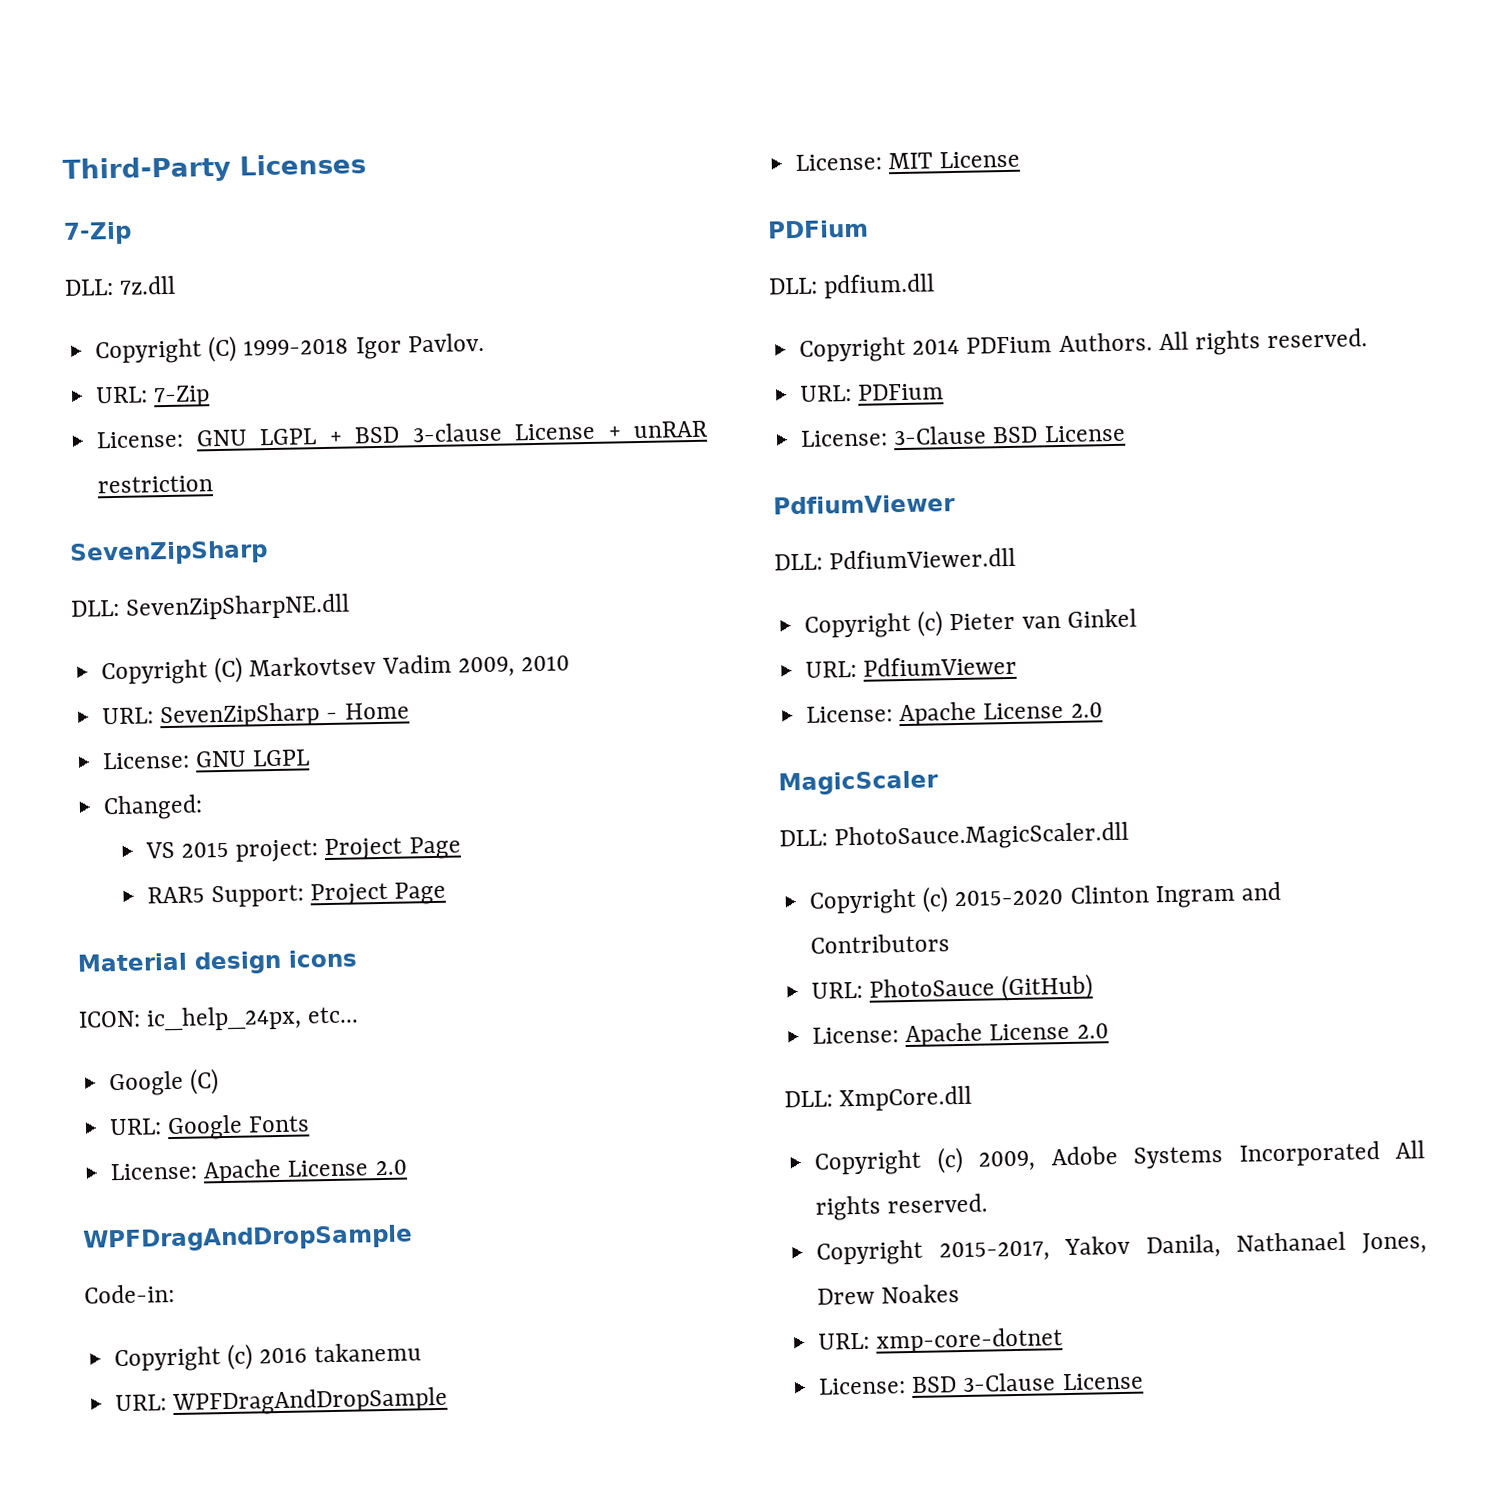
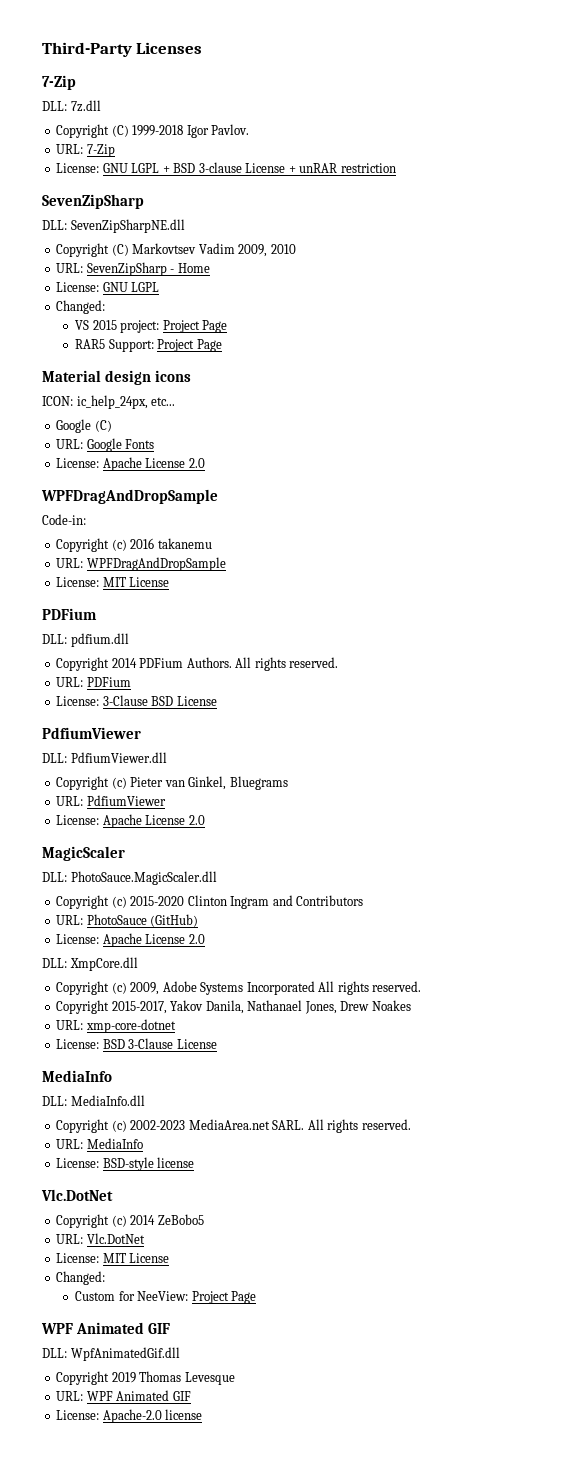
- Copyright (c) Pieter van Ginkel
+ Copyright (c) Pieter van Ginkel, Bluegrams
  License: BSD 3-Clause License
+ MediaInfo
+ DLL: MediaInfo.dll
+ Copyright (c) 2002-2023 MediaArea.net SARL. All rights reserved.
+ URL: MediaInfo
+ License: BSD-style license
+ Vlc.DotNet
+ Copyright (c) 2014 ZeBobo5
+ URL: Vlc.DotNet
+ License: MIT License
+ Changed:
+ Custom for NeeView: Project Page
+ WPF Animated GIF
+ DLL: WpfAnimatedGif.dll
+ Copyright 2019 Thomas Levesque
+ URL: WPF Animated GIF
+ License: Apache-2.0 license

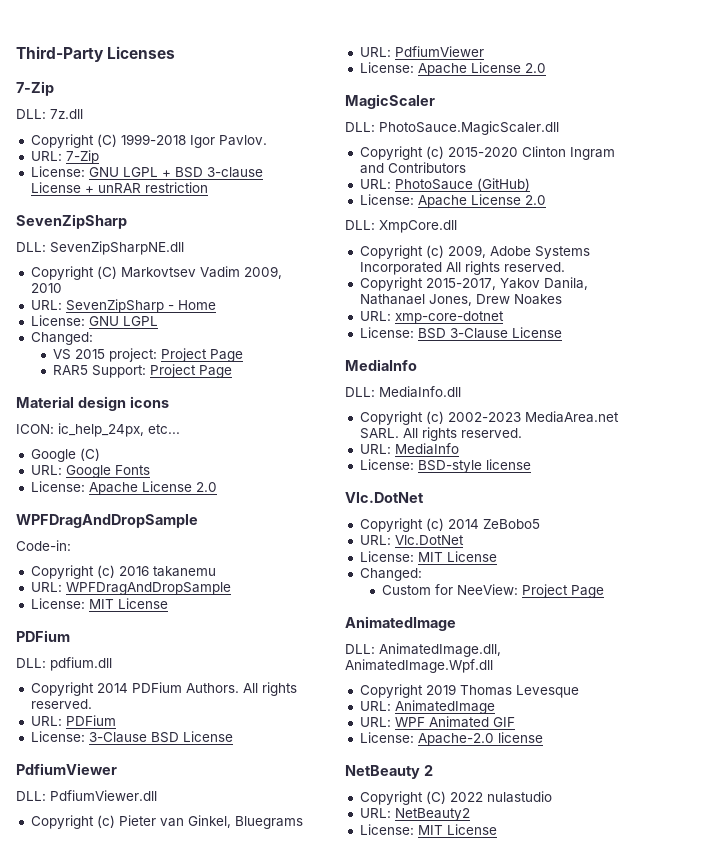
  Custom for NeeView: Project Page
- WPF Animated GIF
- DLL: WpfAnimatedGif.dll
+ AnimatedImage
+ DLL: AnimatedImage.dll, AnimatedImage.Wpf.dll
+ URL: AnimatedImage
+ NetBeauty 2
+ Copyright (C) 2022 nulastudio
+ URL: NetBeauty2
+ License: MIT License

